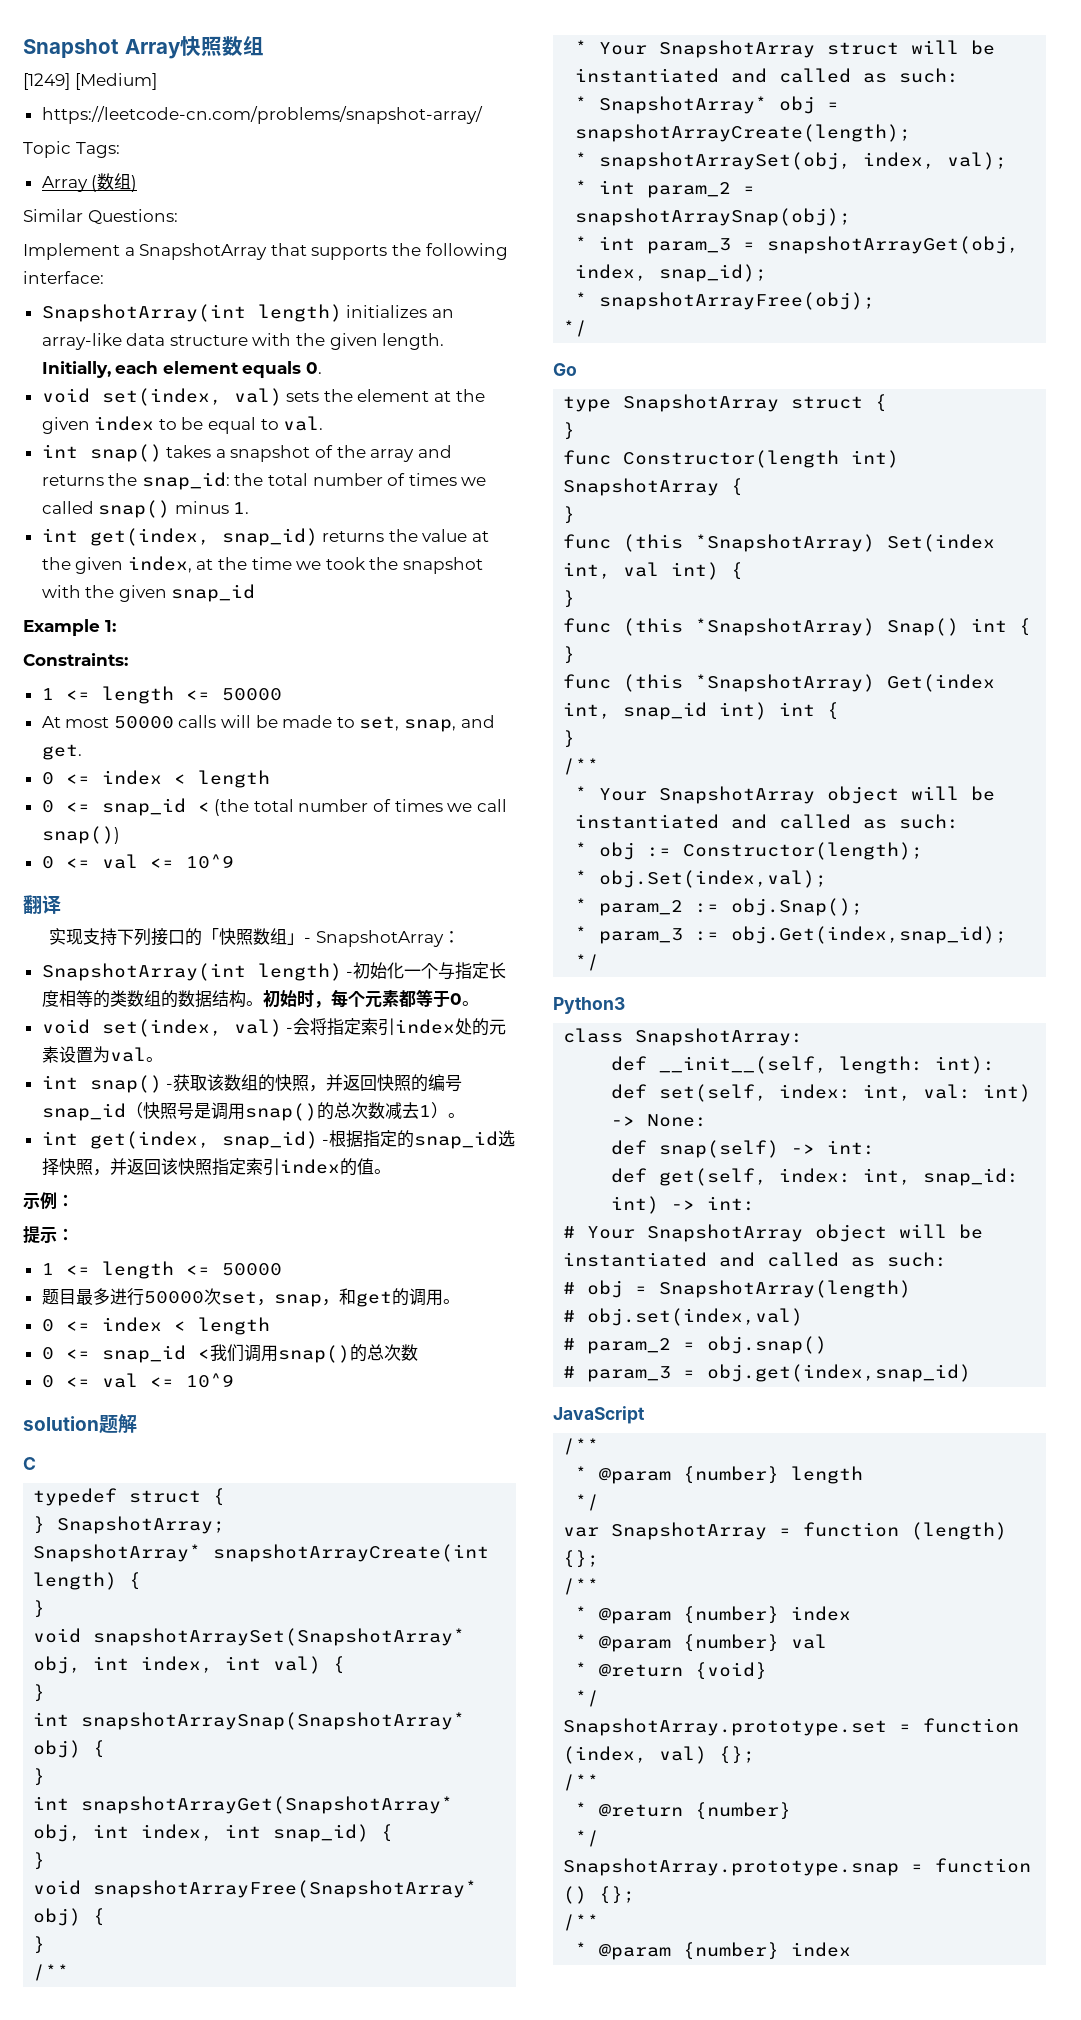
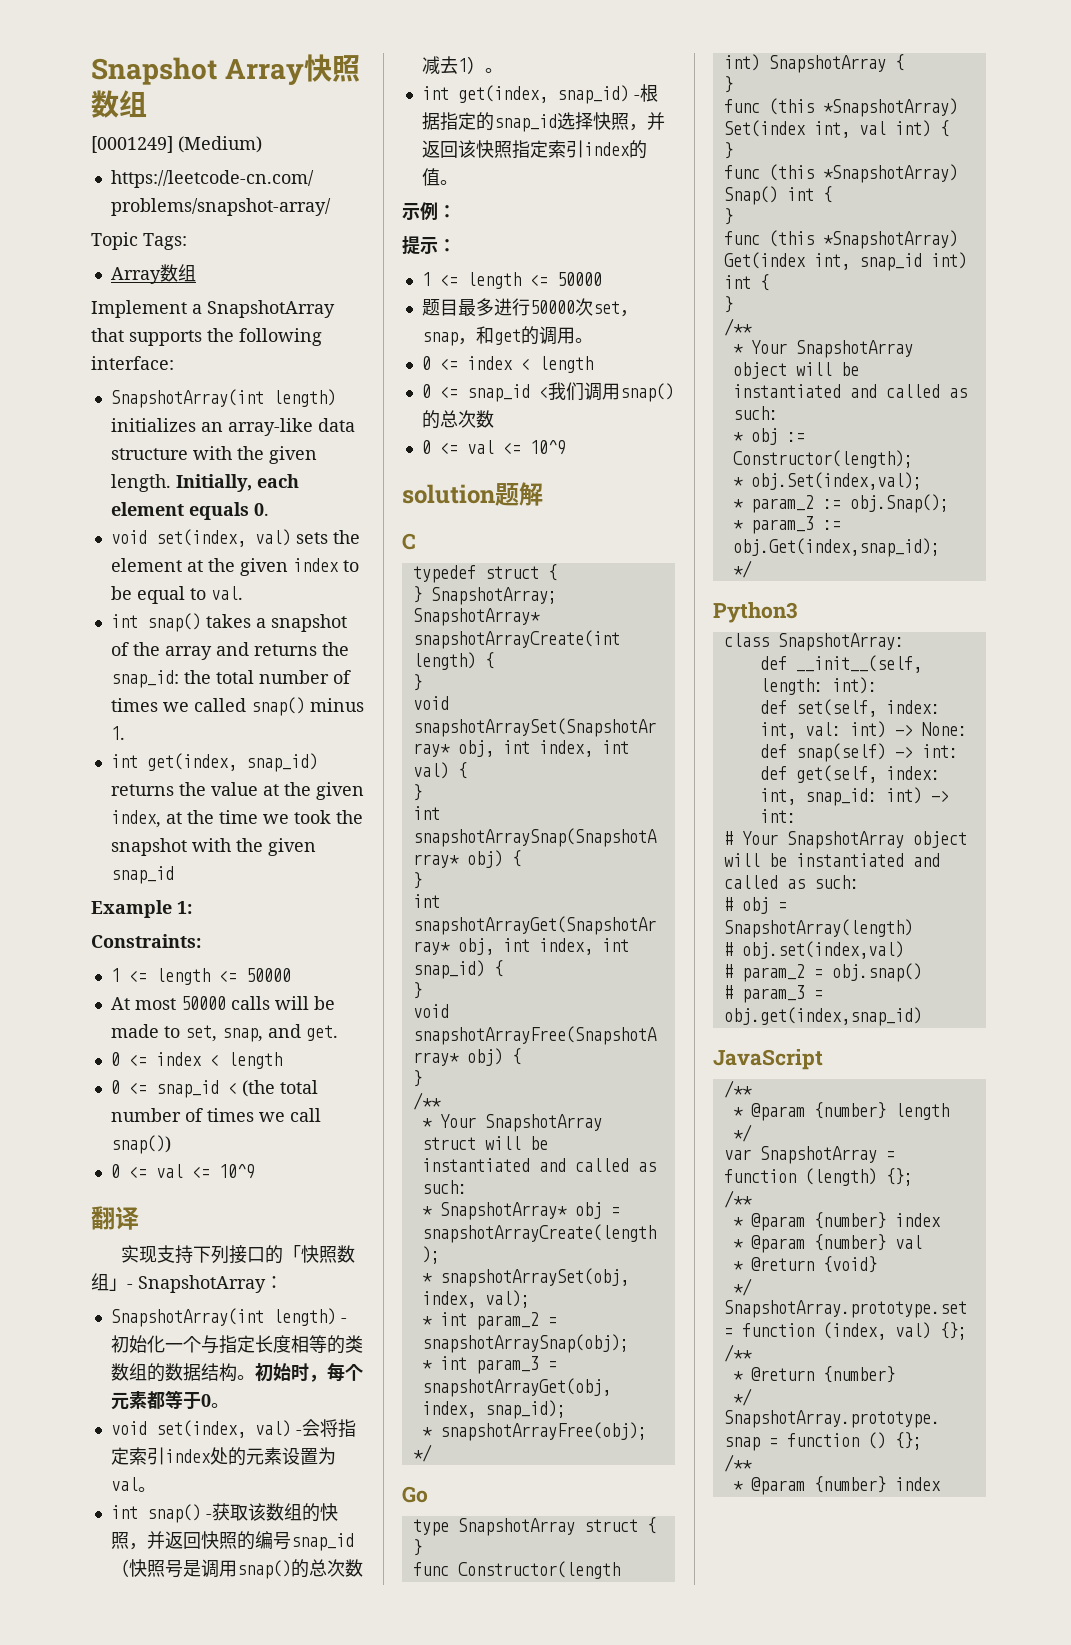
- [1249] [Medium]
+ [0001249] (Medium)
- Array (数组)
- Similar Questions:
+ Array数组

